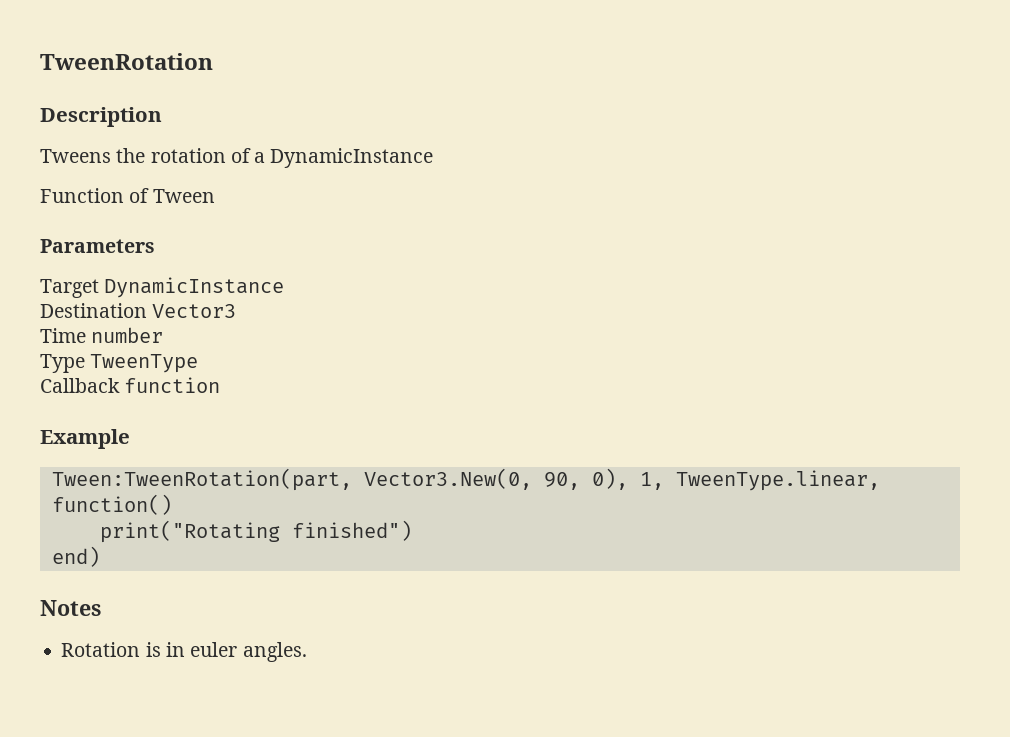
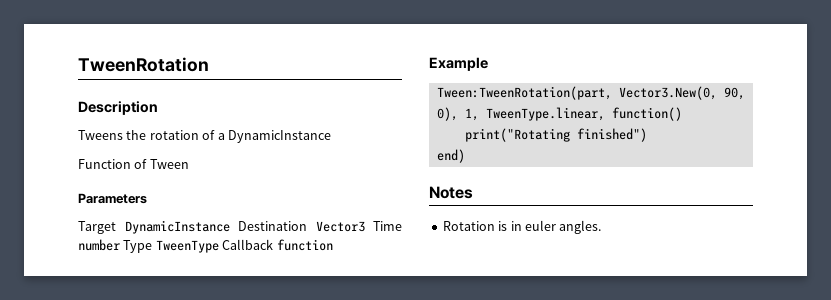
- Target DynamicInstance
- Destination Vector3
- Time number
- Type TweenType
- Callback function
+ Target DynamicInstance Destination Vector3 Time number Type TweenType Callback function

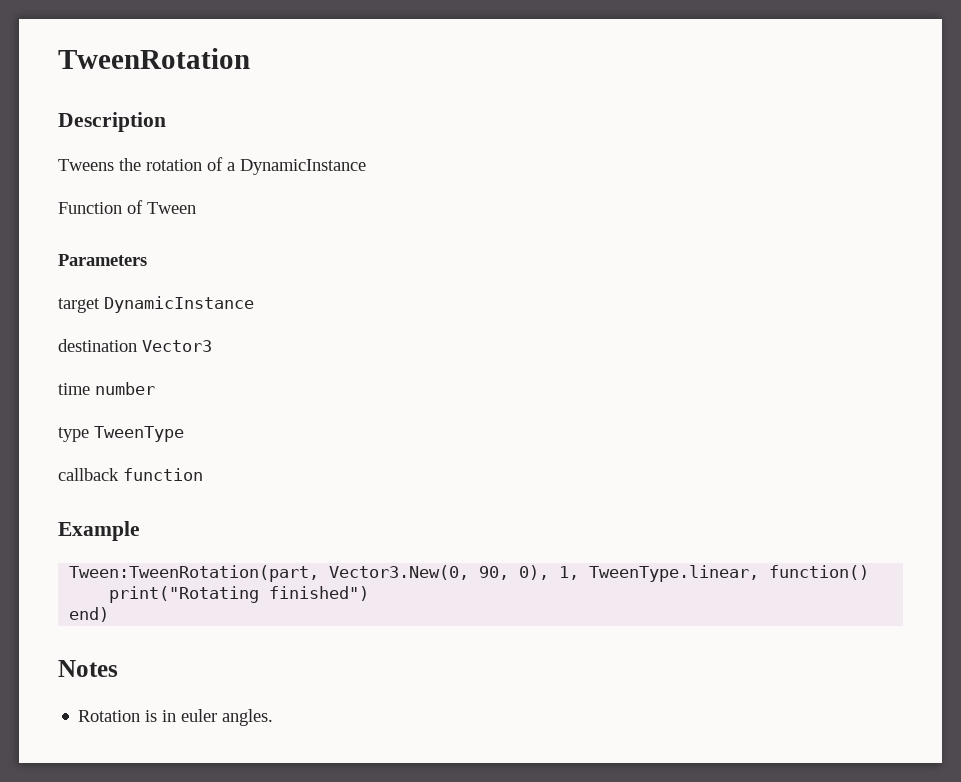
- Target DynamicInstance Destination Vector3 Time number Type TweenType Callback function
+ target DynamicInstance
+ destination Vector3
+ time number
+ type TweenType
+ callback function

